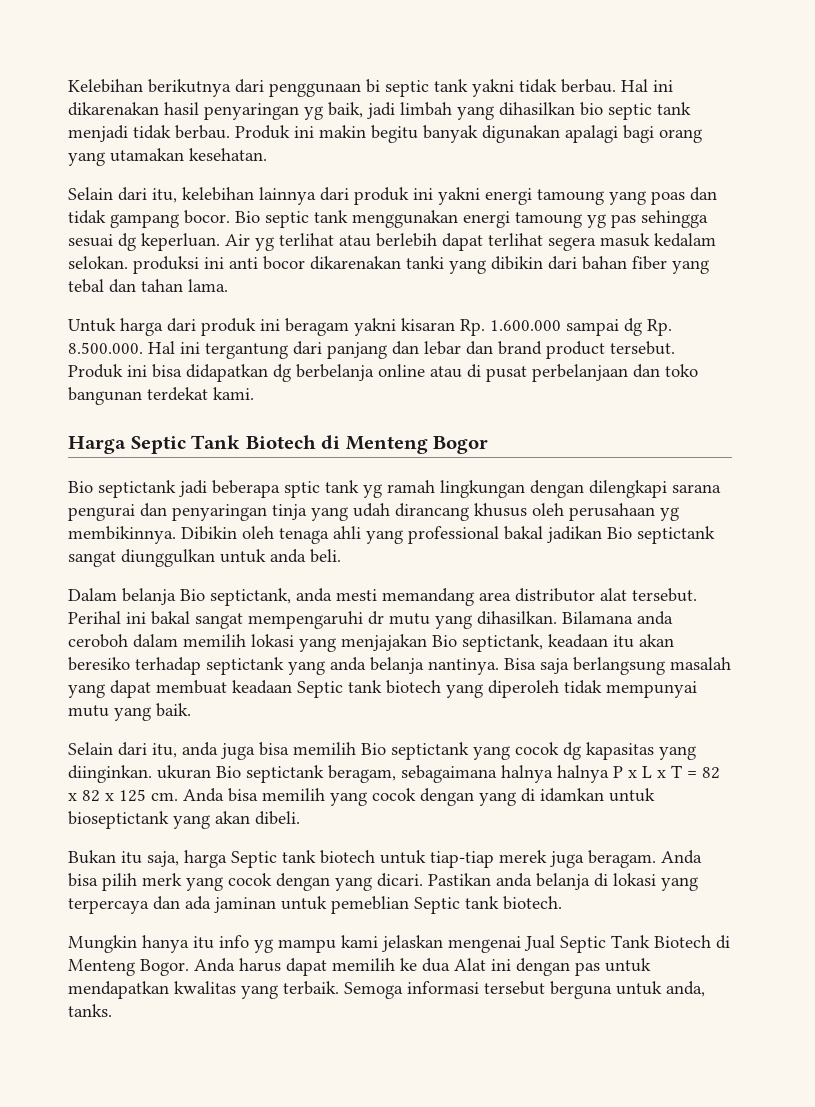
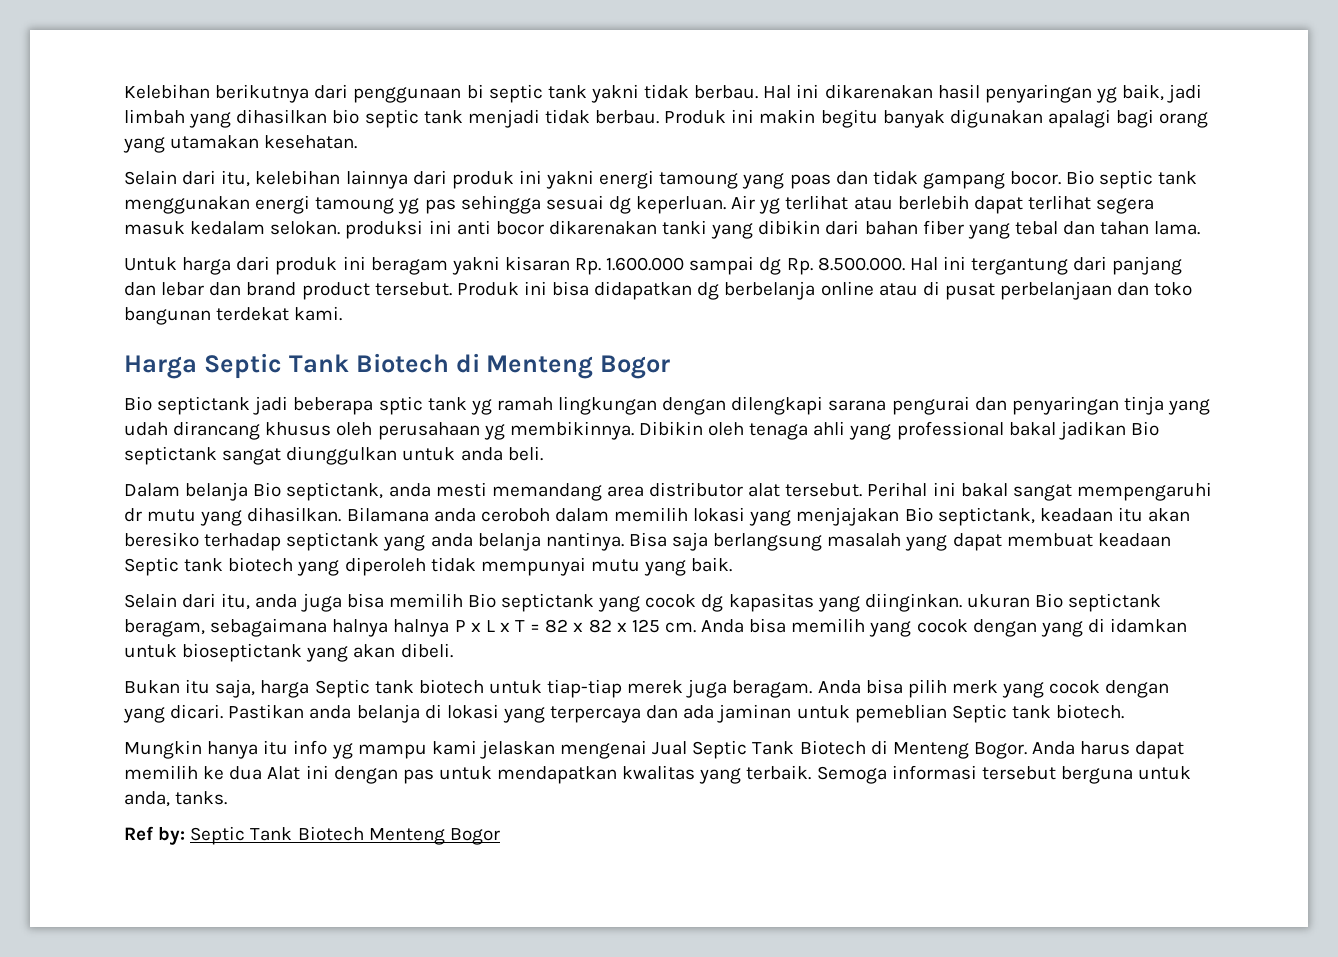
+ Ref by: Septic Tank Biotech Menteng Bogor

